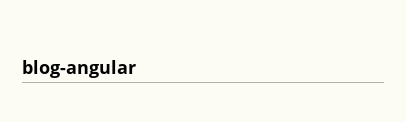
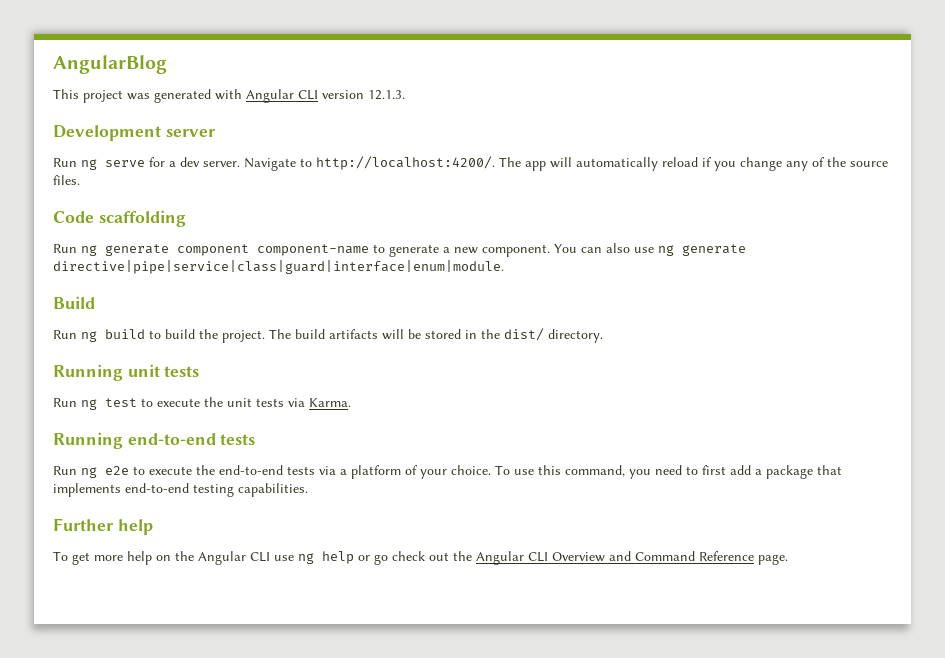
- blog-angular
+ AngularBlog
+ This project was generated with Angular CLI version 12.1.3.
+ Development server
+ Run ng serve for a dev server. Navigate to http://localhost:4200/. The app will automatically reload if you change any of the source files.
+ Code scaffolding
+ Run ng generate component component-name to generate a new component. You can also use ng generate directive|pipe|service|class|guard|interface|enum|module.
+ Build
+ Run ng build to build the project. The build artifacts will be stored in the dist/ directory.
+ Running unit tests
+ Run ng test to execute the unit tests via Karma.
+ Running end-to-end tests
+ Run ng e2e to execute the end-to-end tests via a platform of your choice. To use this command, you need to first add a package that implements end-to-end testing capabilities.
+ Further help
+ To get more help on the Angular CLI use ng help or go check out the Angular CLI Overview and Command Reference page.

